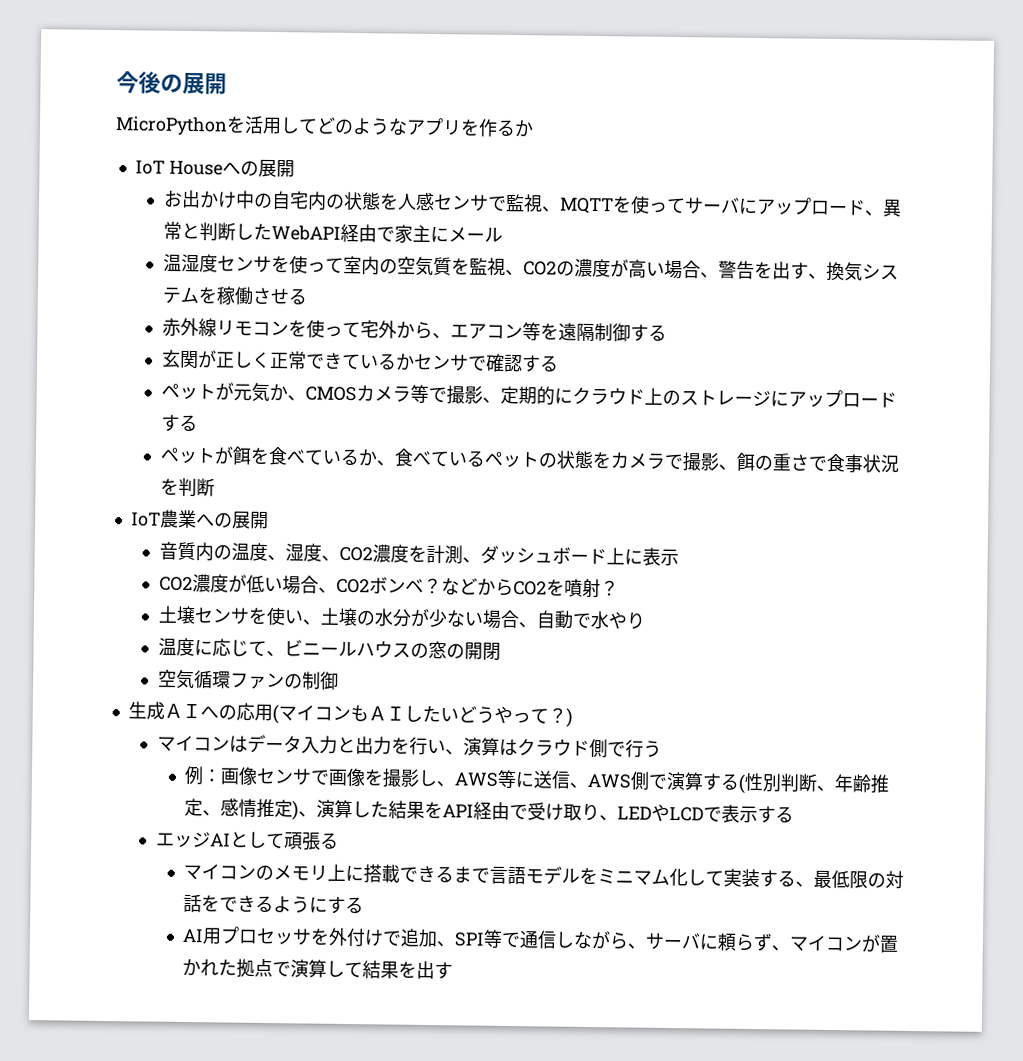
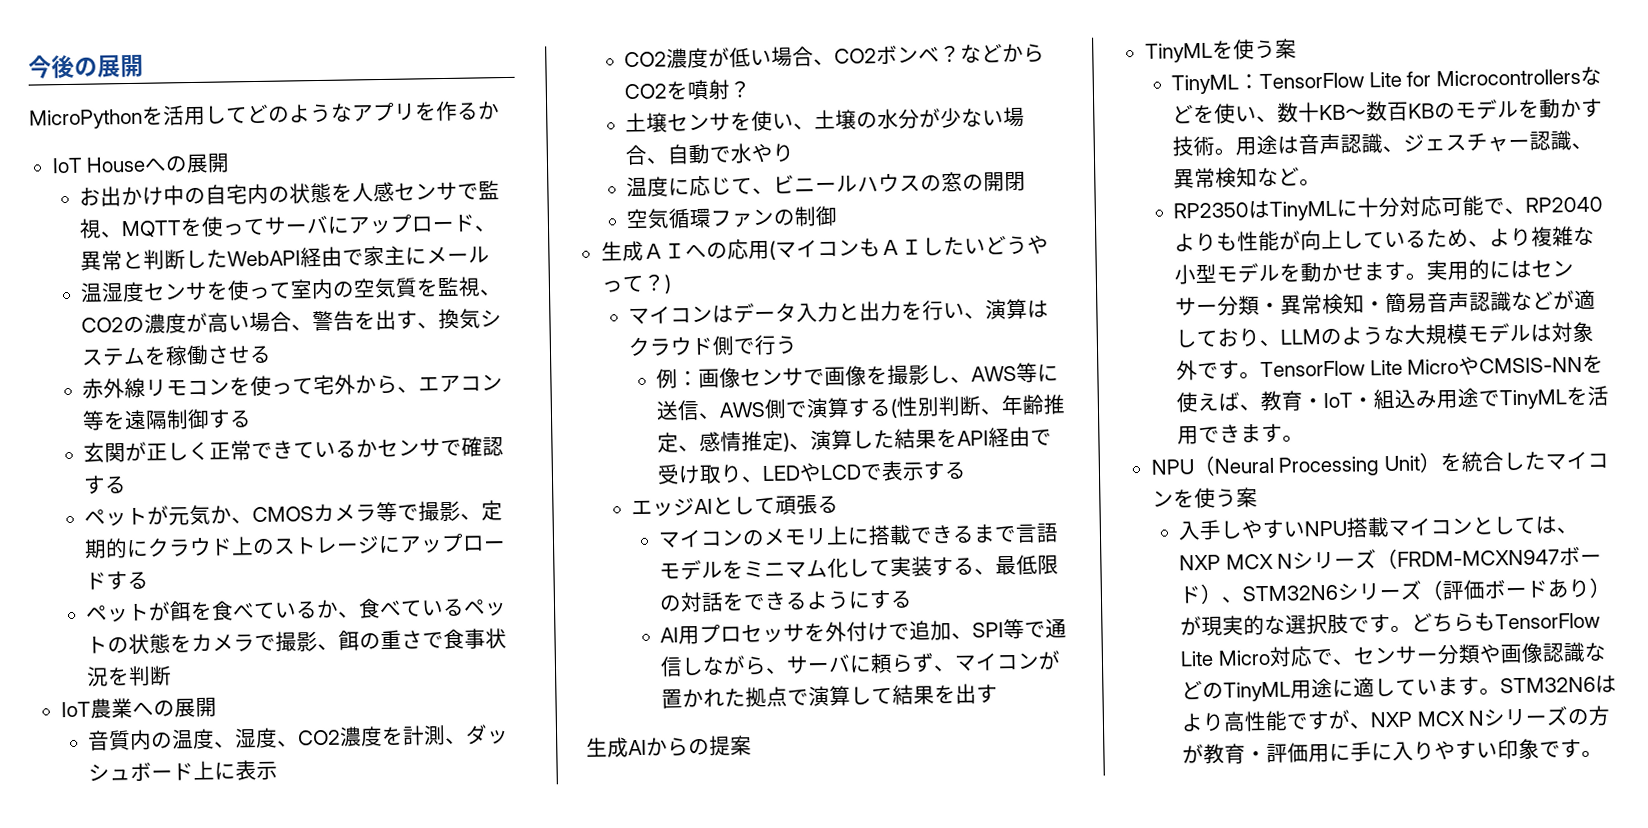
+ 生成AIからの提案
+ TinyMLを使う案
+ TinyML：TensorFlow Lite for Microcontrollersなどを使い、数十KB〜数百KBのモデルを動かす技術。用途は音声認識、ジェスチャー認識、異常検知など。
+ RP2350はTinyMLに十分対応可能で、RP2040よりも性能が向上しているため、より複雑な小型モデルを動かせます。実用的にはセンサー分類・異常検知・簡易音声認識などが適しており、LLMのような大規模モデルは対象外です。TensorFlow Lite MicroやCMSIS-NNを使えば、教育・IoT・組込み用途でTinyMLを活用できます。
+ NPU（Neural Processing Unit）を統合したマイコンを使う案
+ 入手しやすいNPU搭載マイコンとしては、NXP MCX Nシリーズ（FRDM-MCXN947ボード）、STM32N6シリーズ（評価ボードあり）が現実的な選択肢です。どちらもTensorFlow Lite Micro対応で、センサー分類や画像認識などのTinyML用途に適しています。STM32N6はより高性能ですが、NXP MCX Nシリーズの方が教育・評価用に手に入りやすい印象です。

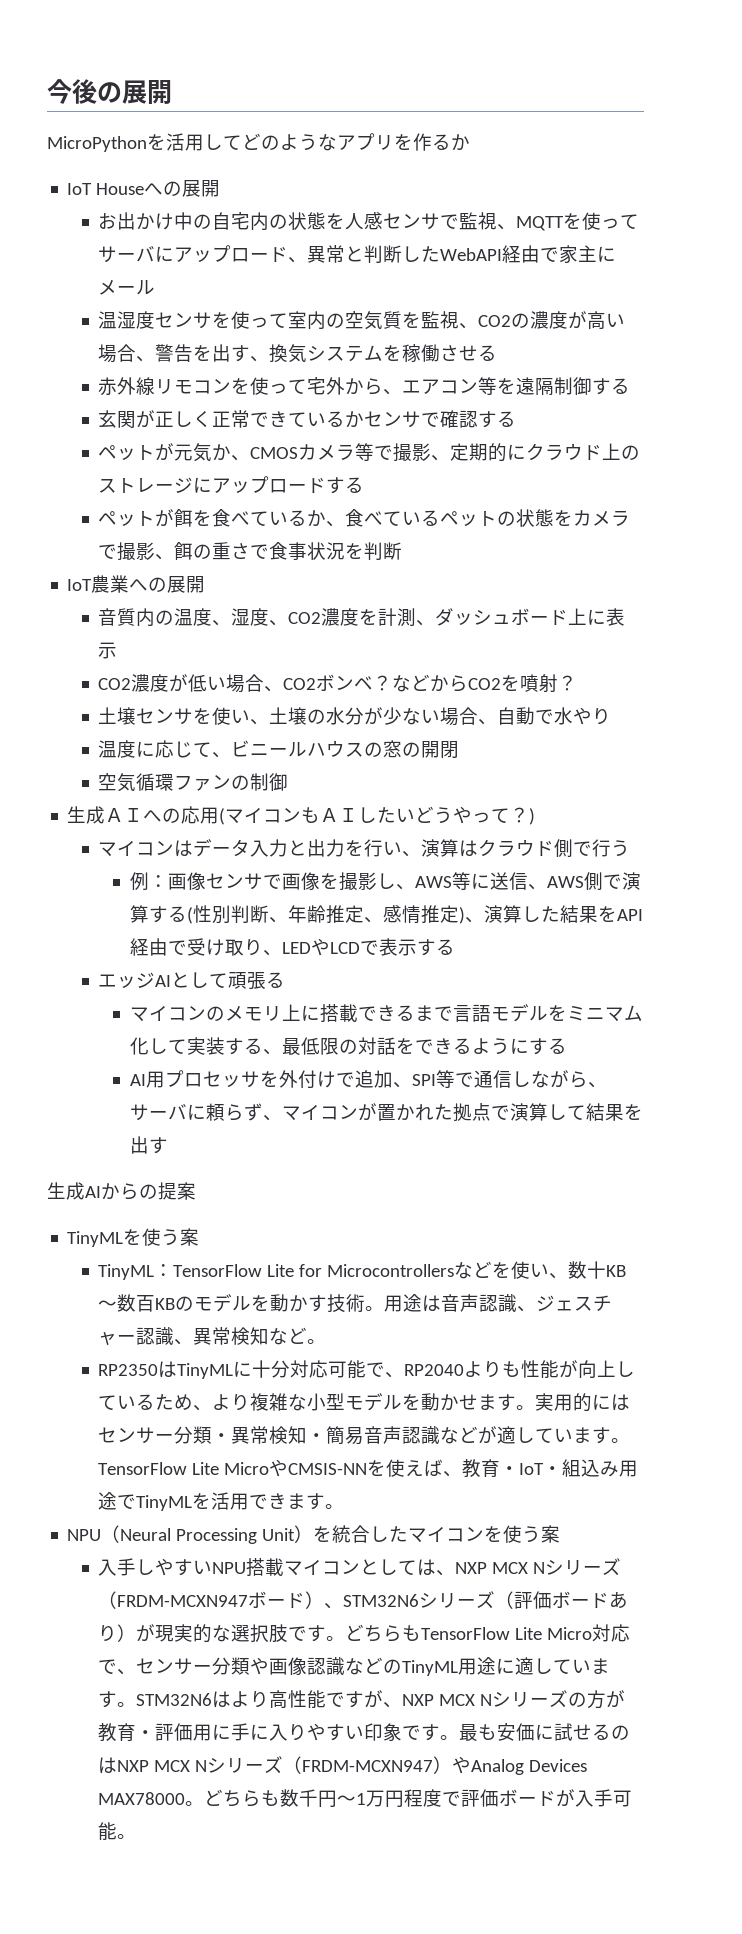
- 実用的にはセンサー分類・異常検知・簡易音声認識などが適しており、LLMのような大規模モデルは対象外です。
+ 実用的にはセンサー分類・異常検知・簡易音声認識などが適しています。
+ 最も安価に試せるのはNXP MCX Nシリーズ（FRDM-MCXN947）やAnalog Devices MAX78000。どちらも数千円〜1万円程度で評価ボードが入手可能。

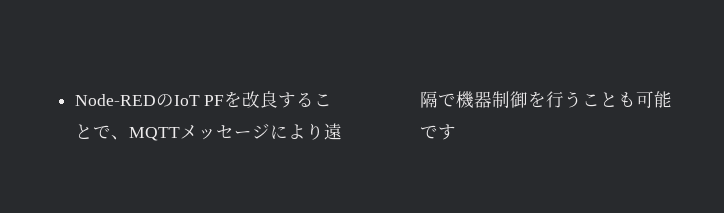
- 今後の展開
- MicroPythonを活用してどのようなアプリを作るか
- IoT Houseへの展開
- お出かけ中の自宅内の状態を人感センサで監視、MQTTを使ってサーバにアップロード、異常と判断したWebAPI経由で家主にメール
- 温湿度センサを使って室内の空気質を監視、CO2の濃度が高い場合、警告を出す、換気システムを稼働させる
- 赤外線リモコンを使って宅外から、エアコン等を遠隔制御する
- 玄関が正しく正常できているかセンサで確認する
- ペットが元気か、CMOSカメラ等で撮影、定期的にクラウド上のストレージにアップロードする
- ペットが餌を食べているか、食べているペットの状態をカメラで撮影、餌の重さで食事状況を判断
- IoT農業への展開
- 音質内の温度、湿度、CO2濃度を計測、ダッシュボード上に表示
- CO2濃度が低い場合、CO2ボンベ？などからCO2を噴射？
- 土壌センサを使い、土壌の水分が少ない場合、自動で水やり
- 温度に応じて、ビニールハウスの窓の開閉
- 空気循環ファンの制御
- 生成ＡＩへの応用(マイコンもＡＩしたいどうやって？)
- マイコンはデータ入力と出力を行い、演算はクラウド側で行う
- 例：画像センサで画像を撮影し、AWS等に送信、AWS側で演算する(性別判断、年齢推定、感情推定)、演算した結果をAPI経由で受け取り、LEDやLCDで表示する
- エッジAIとして頑張る
- マイコンのメモリ上に搭載できるまで言語モデルをミニマム化して実装する、最低限の対話をできるようにする
- AI用プロセッサを外付けで追加、SPI等で通信しながら、サーバに頼らず、マイコンが置かれた拠点で演算して結果を出す
- 生成AIからの提案
- TinyMLを使う案
- TinyML：TensorFlow Lite for Microcontrollersなどを使い、数十KB〜数百KBのモデルを動かす技術。用途は音声認識、ジェスチャー認識、異常検知など。
- RP2350はTinyMLに十分対応可能で、RP2040よりも性能が向上しているため、より複雑な小型モデルを動かせます。実用的にはセンサー分類・異常検知・簡易音声認識などが適しています。TensorFlow Lite MicroやCMSIS-NNを使えば、教育・IoT・組込み用途でTinyMLを活用できます。
- NPU（Neural Processing Unit）を統合したマイコンを使う案
- 入手しやすいNPU搭載マイコンとしては、NXP MCX Nシリーズ（FRDM-MCXN947ボード）、STM32N6シリーズ（評価ボードあり）が現実的な選択肢です。どちらもTensorFlow Lite Micro対応で、センサー分類や画像認識などのTinyML用途に適しています。STM32N6はより高性能ですが、NXP MCX Nシリーズの方が教育・評価用に手に入りやすい印象です。最も安価に試せるのはNXP MCX Nシリーズ（FRDM-MCXN947）やAnalog Devices MAX78000。どちらも数千円〜1万円程度で評価ボードが入手可能。
+ Node-REDのIoT PFを改良することで、MQTTメッセージにより遠隔で機器制御を行うことも可能です

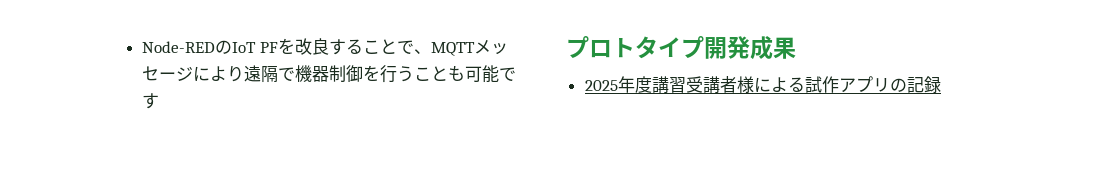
+ プロトタイプ開発成果
+ 2025年度講習受講者様による試作アプリの記録

